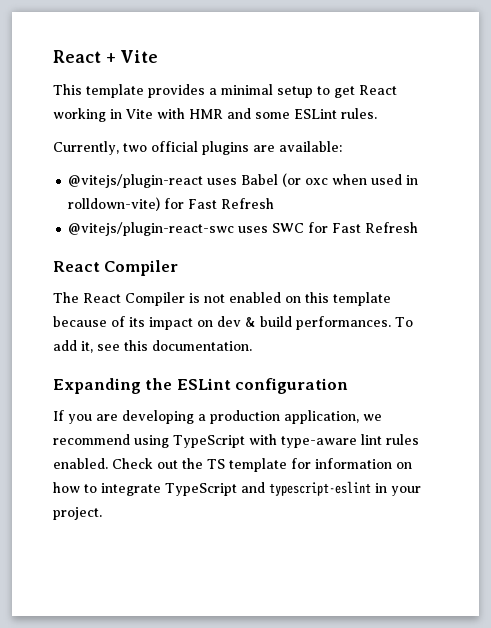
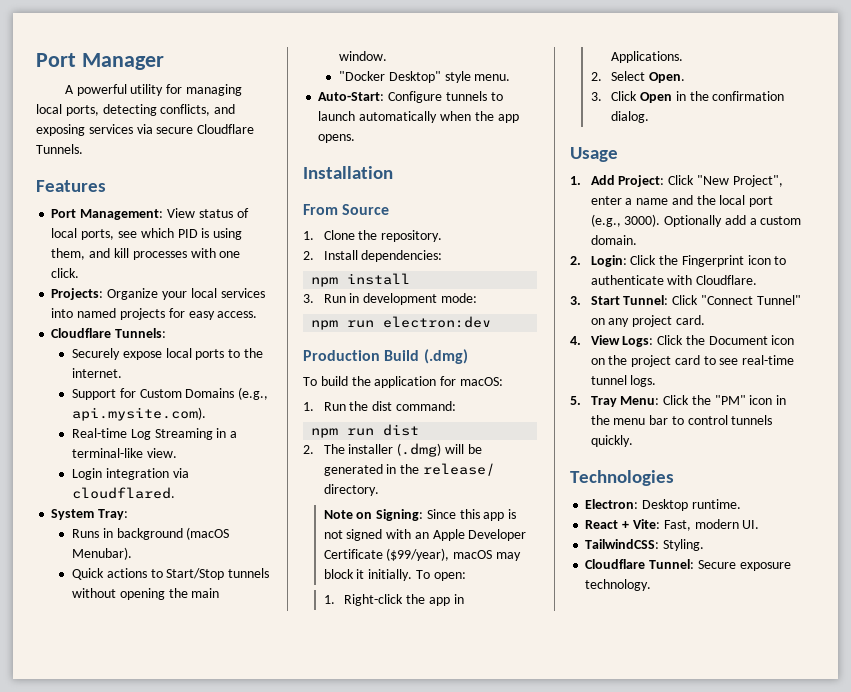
- React + Vite
- This template provides a minimal setup to get React working in Vite with HMR and some ESLint rules.
- Currently, two official plugins are available:
- @vitejs/plugin-react uses Babel (or oxc when used in rolldown-vite) for Fast Refresh
- @vitejs/plugin-react-swc uses SWC for Fast Refresh
- React Compiler
- The React Compiler is not enabled on this template because of its impact on dev & build performances. To add it, see this documentation.
- Expanding the ESLint configuration
- If you are developing a production application, we recommend using TypeScript with type-aware lint rules enabled. Check out the TS template for information on how to integrate TypeScript and typescript-eslint in your project.
+ Port Manager
+ A powerful utility for managing local ports, detecting conflicts, and exposing services via secure Cloudflare Tunnels.
+ Features
+ Port Management: View status of local ports, see which PID is using them, and kill processes with one click.
+ Projects: Organize your local services into named projects for easy access.
+ Cloudflare Tunnels:
+ Securely expose local ports to the internet.
+ Support for Custom Domains (e.g., api.mysite.com).
+ Real-time Log Streaming in a terminal-like view.
+ Login integration via cloudflared.
+ System Tray:
+ Runs in background (macOS Menubar).
+ Quick actions to Start/Stop tunnels without opening the main window.
+ "Docker Desktop" style menu.
+ Auto-Start: Configure tunnels to launch automatically when the app opens.
+ Installation
+ From Source
+ 1. Clone the repository.
+ 2. Install dependencies:
+ npm install
+ 3. Run in development mode:
+ npm run electron:dev
+ Production Build (.dmg)
+ To build the application for macOS:
+ 1. Run the dist command:
+ npm run dist
+ 2. The installer (.dmg) will be generated in the release/ directory.
+ Note on Signing: Since this app is not signed with an Apple Developer Certificate ($99/year), macOS may block it initially. To open:
+ 1. Right-click the app in Applications.
+ 2. Select Open.
+ 3. Click Open in the confirmation dialog.
+ Usage
+ 1. Add Project: Click "New Project", enter a name and the local port (e.g., 3000). Optionally add a custom domain.
+ 2. Login: Click the Fingerprint icon to authenticate with Cloudflare.
+ 3. Start Tunnel: Click "Connect Tunnel" on any project card.
+ 4. View Logs: Click the Document icon on the project card to see real-time tunnel logs.
+ 5. Tray Menu: Click the "PM" icon in the menu bar to control tunnels quickly.
+ Technologies
+ Electron: Desktop runtime.
+ React + Vite: Fast, modern UI.
+ TailwindCSS: Styling.
+ Cloudflare Tunnel: Secure exposure technology.

